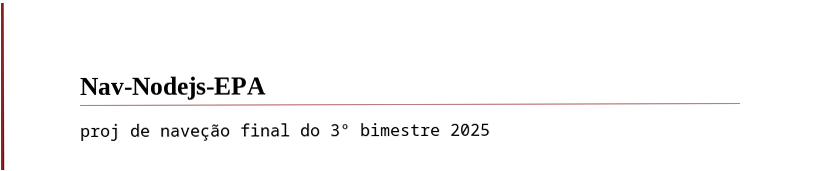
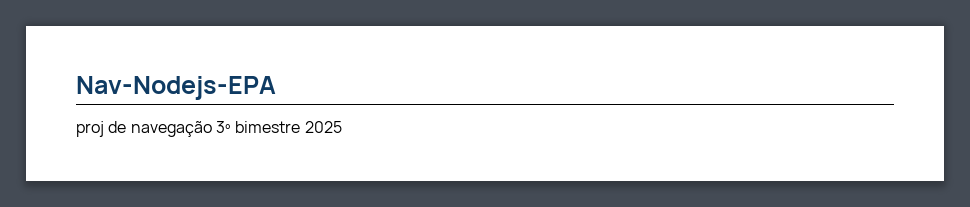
- proj de naveção final do 3º bimestre 2025
+ proj de navegação 3º bimestre 2025

